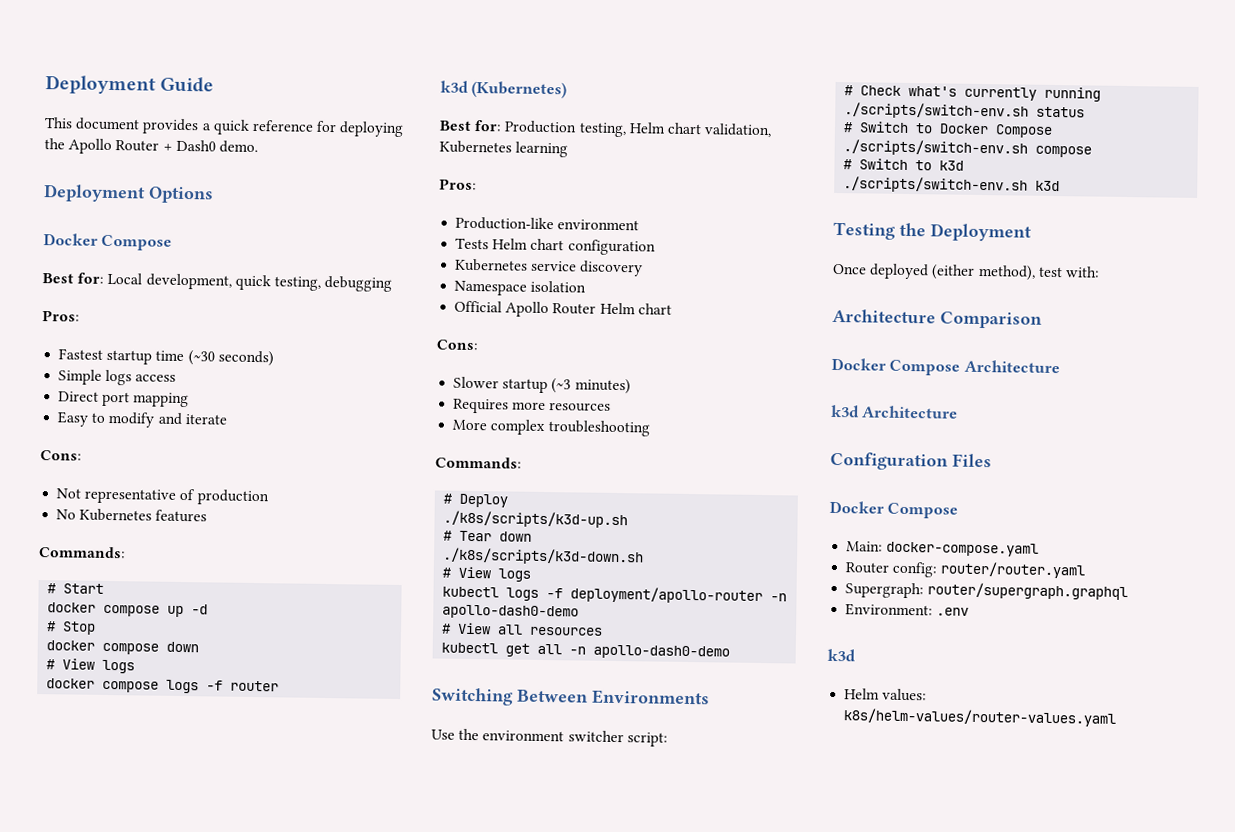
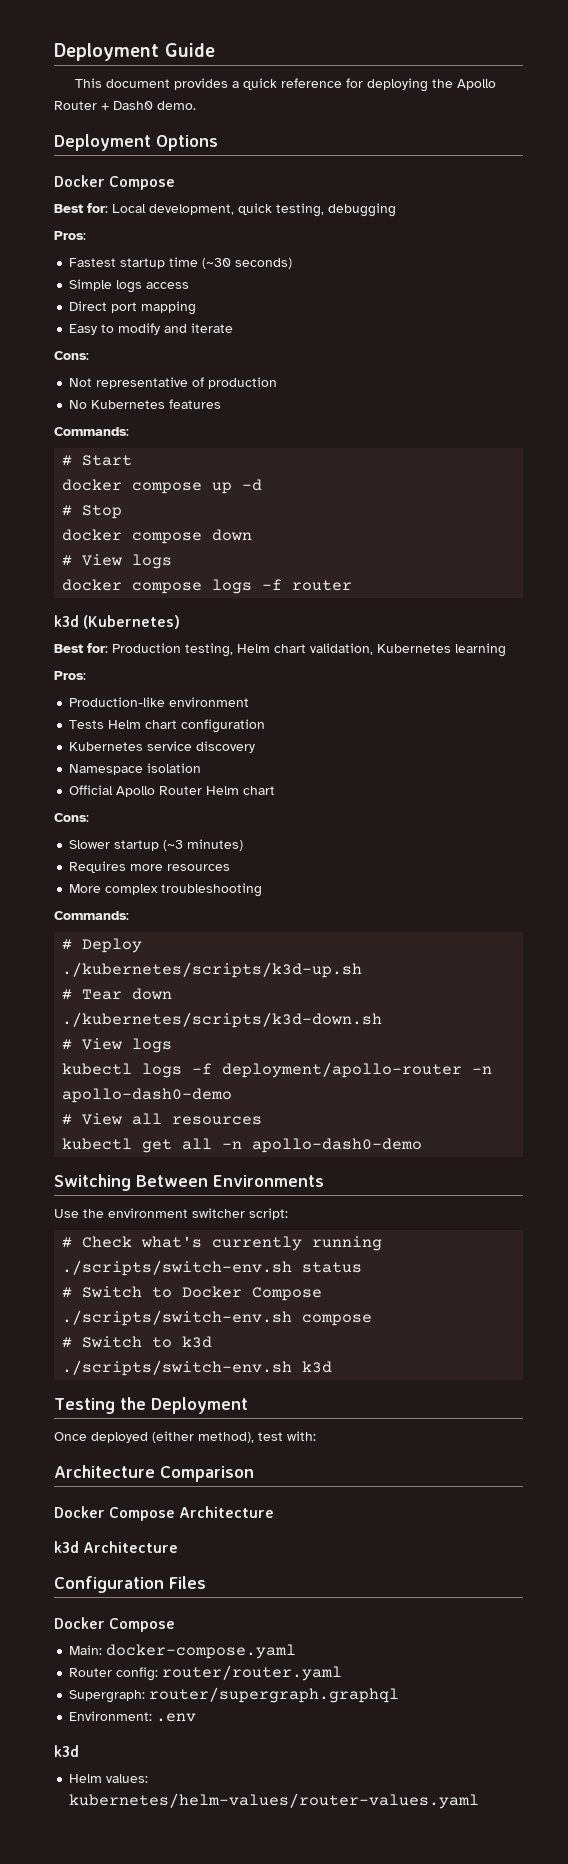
- ./k8s/scripts/k3d-up.sh
+ ./kubernetes/scripts/k3d-up.sh
- ./k8s/scripts/k3d-down.sh
+ ./kubernetes/scripts/k3d-down.sh
- Helm values: k8s/helm-values/router-values.yaml
+ Helm values: kubernetes/helm-values/router-values.yaml

